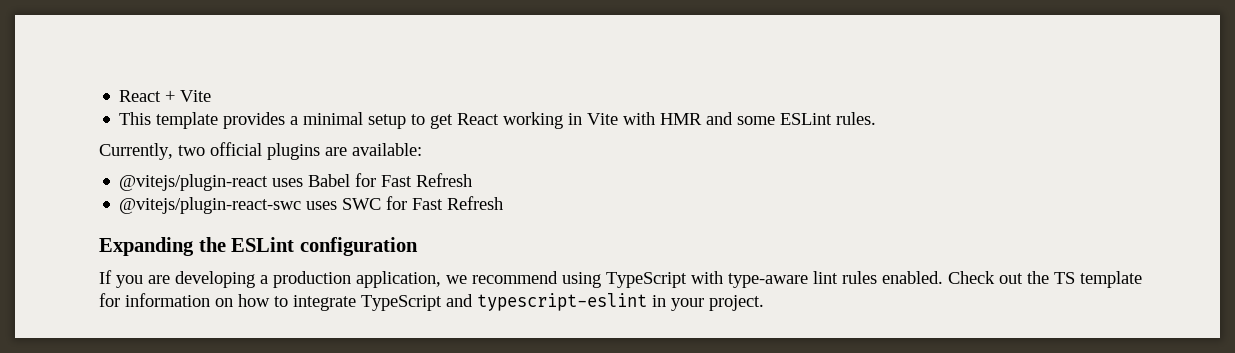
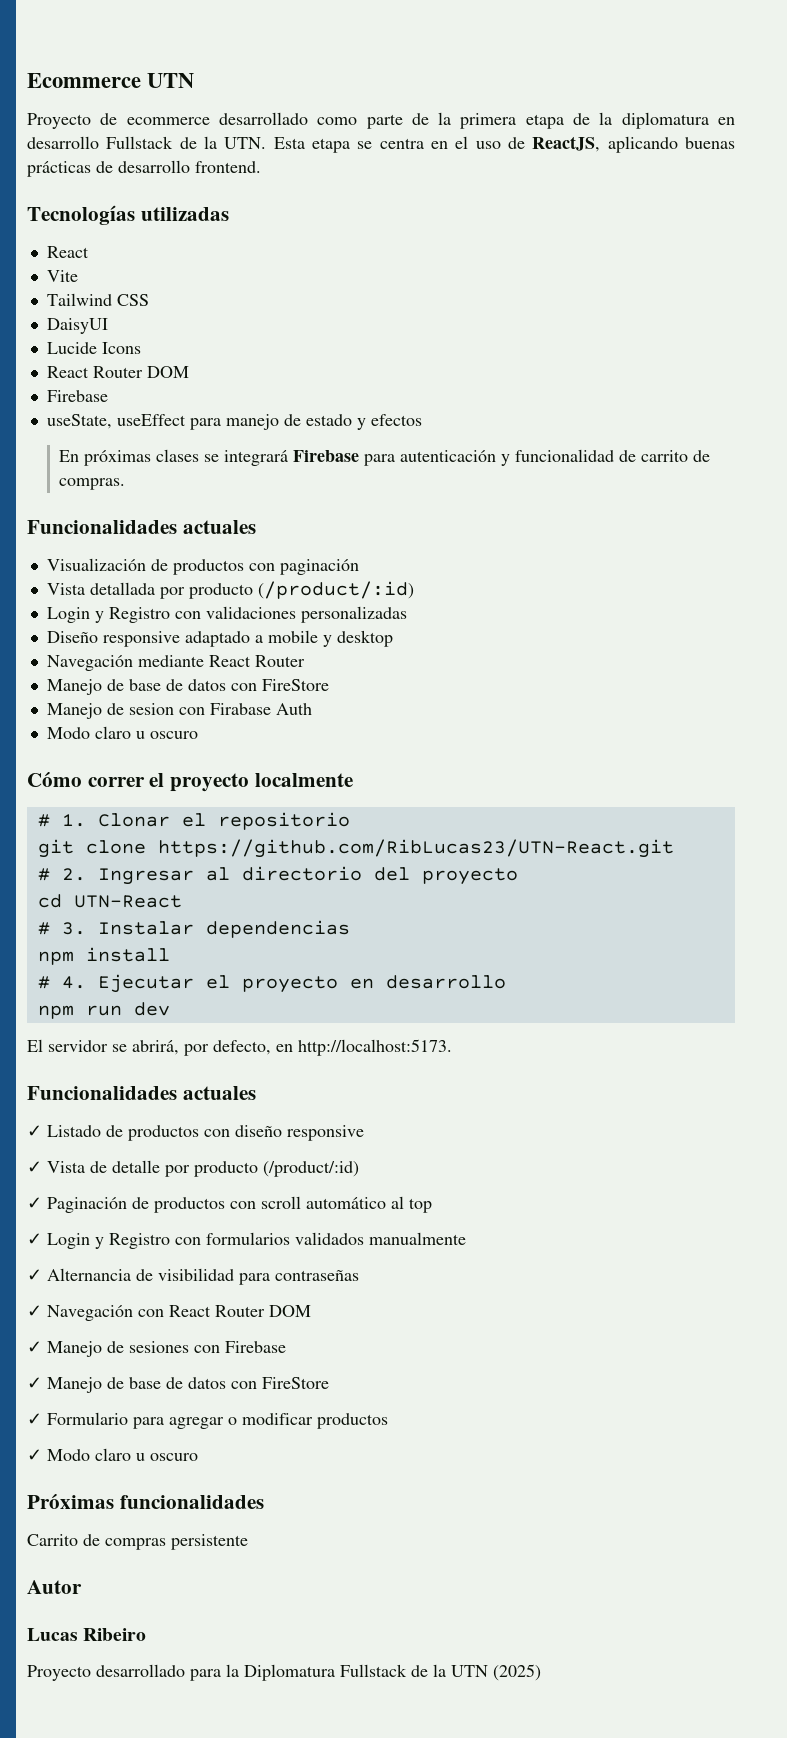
- React + Vite
+ Ecommerce UTN
+ Proyecto de ecommerce desarrollado como parte de la primera etapa de la diplomatura en desarrollo Fullstack de la UTN. Esta etapa se centra en el uso de ReactJS, aplicando buenas prácticas de desarrollo frontend.
+ Tecnologías utilizadas
+ React
+ Vite
- This template provides a minimal setup to get React working in Vite with HMR and some ESLint rules.
- Currently, two official plugins are available:
- @vitejs/plugin-react uses Babel for Fast Refresh
- @vitejs/plugin-react-swc uses SWC for Fast Refresh
- Expanding the ESLint configuration
- If you are developing a production application, we recommend using TypeScript with type-aware lint rules enabled. Check out the TS template for information on how to integrate TypeScript and typescript-eslint in your project.
+ Tailwind CSS
+ DaisyUI
+ Lucide Icons
+ React Router DOM
+ Firebase
+ useState, useEffect para manejo de estado y efectos
+ En próximas clases se integrará Firebase para autenticación y funcionalidad de carrito de compras.
+ Funcionalidades actuales
+ Visualización de productos con paginación
+ Vista detallada por producto (/product/:id)
+ Login y Registro con validaciones personalizadas
+ Diseño responsive adaptado a mobile y desktop
+ Navegación mediante React Router
+ Manejo de base de datos con FireStore
+ Manejo de sesion con Firabase Auth
+ Modo claro u oscuro
+ Cómo correr el proyecto localmente
+ # 1. Clonar el repositorio
+ git clone https://github.com/RibLucas23/UTN-React.git
+ # 2. Ingresar al directorio del proyecto
+ cd UTN-React
+ # 3. Instalar dependencias
+ npm install
+ # 4. Ejecutar el proyecto en desarrollo
+ npm run dev
+ El servidor se abrirá, por defecto, en http://localhost:5173.
+ Funcionalidades actuales
+ ✓ Listado de productos con diseño responsive
+ ✓ Vista de detalle por producto (/product/:id)
+ ✓ Paginación de productos con scroll automático al top
+ ✓ Login y Registro con formularios validados manualmente
+ ✓ Alternancia de visibilidad para contraseñas
+ ✓ Navegación con React Router DOM
+ ✓ Manejo de sesiones con Firebase
+ ✓ Manejo de base de datos con FireStore
+ ✓ Formulario para agregar o modificar productos
+ ✓ Modo claro u oscuro
+ Próximas funcionalidades
+ Carrito de compras persistente
+ Autor
+ Lucas Ribeiro
+ Proyecto desarrollado para la Diplomatura Fullstack de la UTN (2025)

